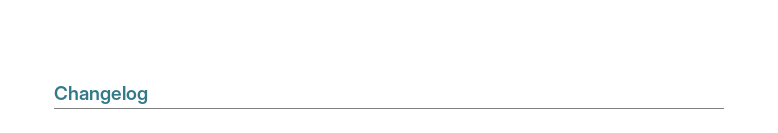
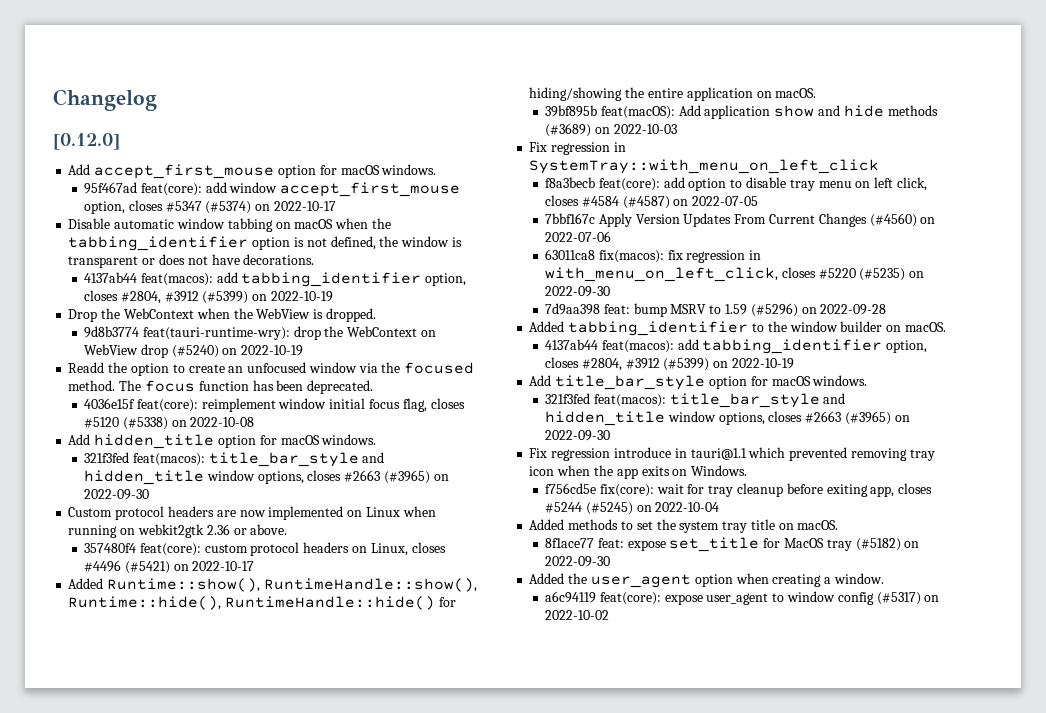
+ [0.12.0]
+ Add accept_first_mouse option for macOS windows.
+ 95f467ad feat(core): add window accept_first_mouse option, closes #5347 (#5374) on 2022-10-17
+ Disable automatic window tabbing on macOS when the tabbing_identifier option is not defined, the window is transparent or does not have decorations.
+ 4137ab44 feat(macos): add tabbing_identifier option, closes #2804, #3912 (#5399) on 2022-10-19
+ Drop the WebContext when the WebView is dropped.
+ 9d8b3774 feat(tauri-runtime-wry): drop the WebContext on WebView drop (#5240) on 2022-10-19
+ Readd the option to create an unfocused window via the focused method. The focus function has been deprecated.
+ 4036e15f feat(core): reimplement window initial focus flag, closes #5120 (#5338) on 2022-10-08
+ Add hidden_title option for macOS windows.
+ 321f3fed feat(macos): title_bar_style and hidden_title window options, closes #2663 (#3965) on 2022-09-30
+ Custom protocol headers are now implemented on Linux when running on webkit2gtk 2.36 or above.
+ 357480f4 feat(core): custom protocol headers on Linux, closes #4496 (#5421) on 2022-10-17
+ Added Runtime::show(), RuntimeHandle::show(), Runtime::hide(), RuntimeHandle::hide() for hiding/showing the entire application on macOS.
+ 39bf895b feat(macOS): Add application show and hide methods (#3689) on 2022-10-03
+ Fix regression in SystemTray::with_menu_on_left_click
+ f8a3becb feat(core): add option to disable tray menu on left click, closes #4584 (#4587) on 2022-07-05
+ 7bbf167c Apply Version Updates From Current Changes (#4560) on 2022-07-06
+ 63011ca8 fix(macos): fix regression in with_menu_on_left_click, closes #5220 (#5235) on 2022-09-30
+ 7d9aa398 feat: bump MSRV to 1.59 (#5296) on 2022-09-28
+ Added tabbing_identifier to the window builder on macOS.
+ 4137ab44 feat(macos): add tabbing_identifier option, closes #2804, #3912 (#5399) on 2022-10-19
+ Add title_bar_style option for macOS windows.
+ 321f3fed feat(macos): title_bar_style and hidden_title window options, closes #2663 (#3965) on 2022-09-30
+ Fix regression introduce in tauri@1.1 which prevented removing tray icon when the app exits on Windows.
+ f756cd5e fix(core): wait for tray cleanup before exiting app, closes #5244 (#5245) on 2022-10-04
+ Added methods to set the system tray title on macOS.
+ 8f1ace77 feat: expose set_title for MacOS tray (#5182) on 2022-09-30
+ Added the user_agent option when creating a window.
+ a6c94119 feat(core): expose user_agent to window config (#5317) on 2022-10-02

